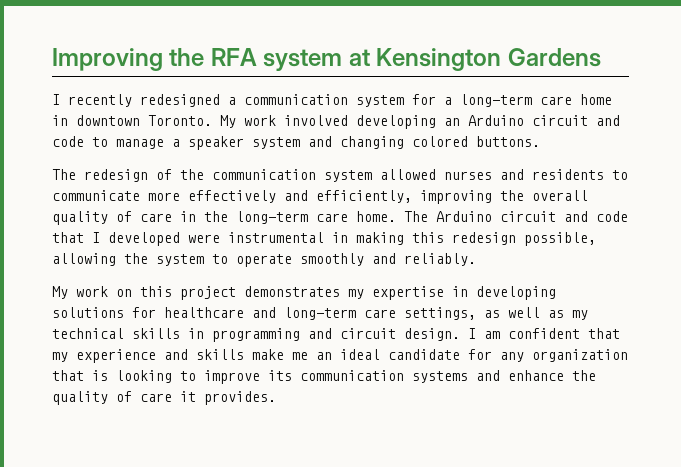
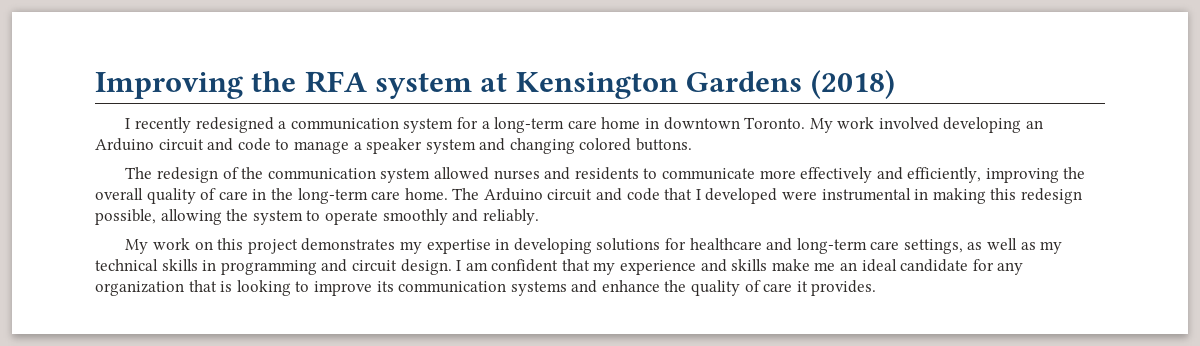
- Improving the RFA system at Kensington Gardens
+ Improving the RFA system at Kensington Gardens (2018)

